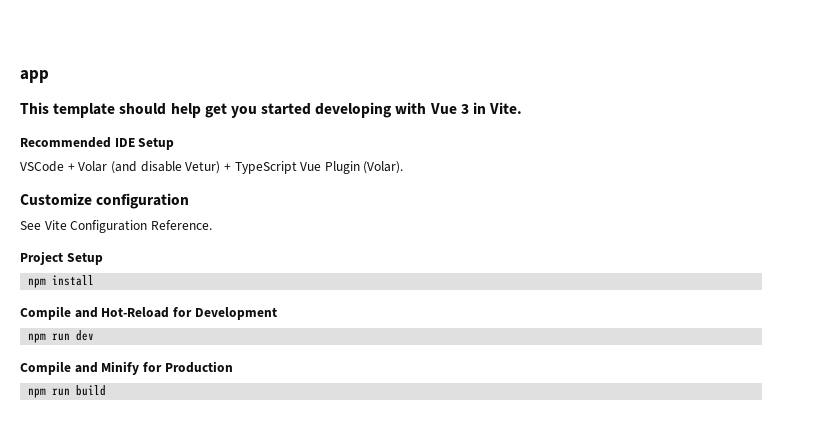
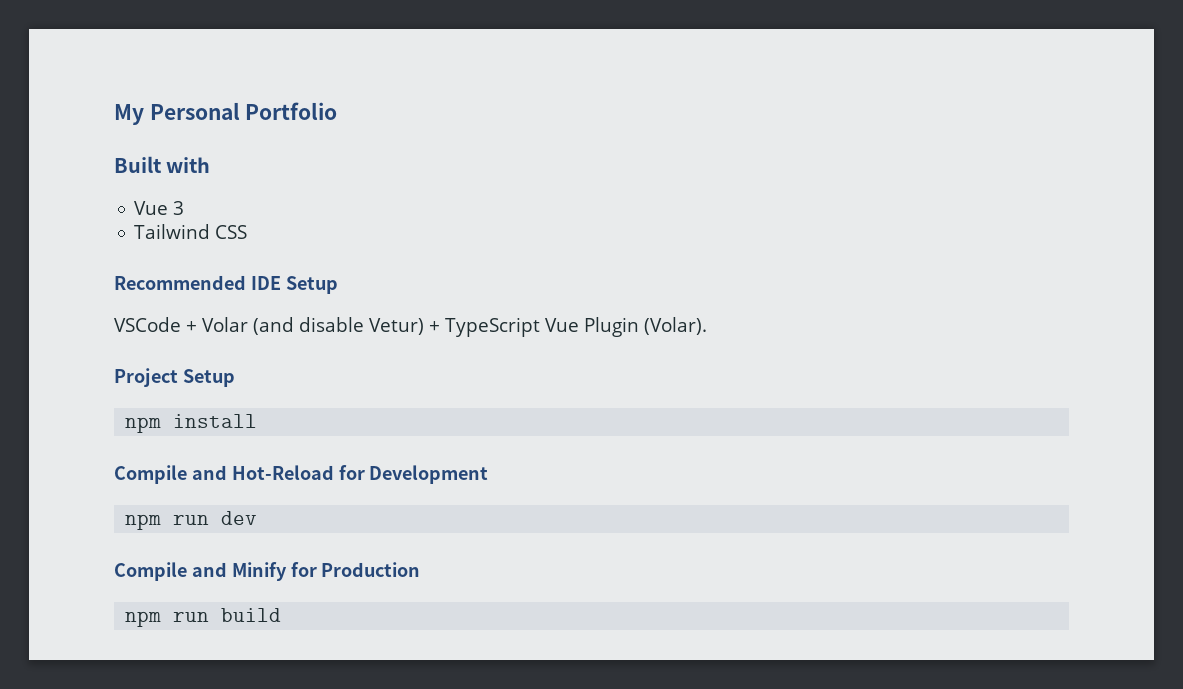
- app
- This template should help get you started developing with Vue 3 in Vite.
+ My Personal Portfolio
+ Built with
+ Vue 3
+ Tailwind CSS
- Customize configuration
- See Vite Configuration Reference.

